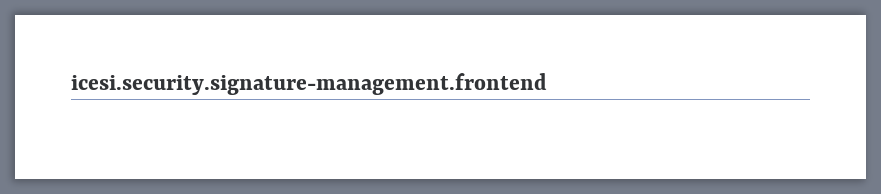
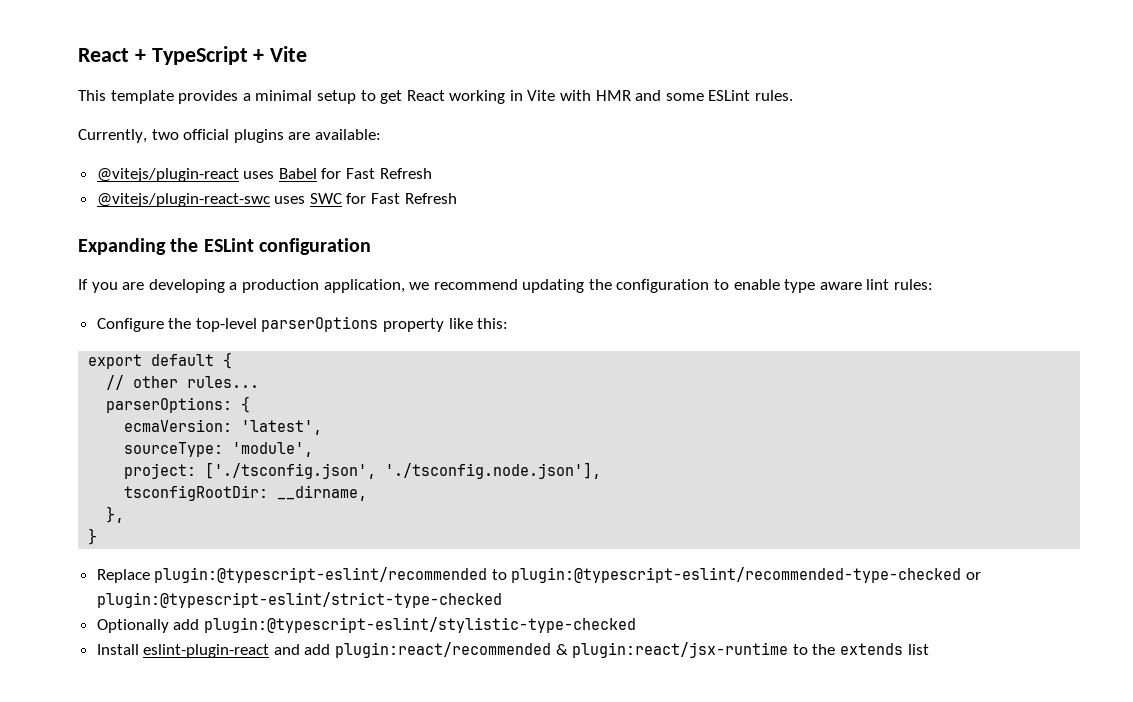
- icesi.security.signature-management.frontend
+ React + TypeScript + Vite
+ This template provides a minimal setup to get React working in Vite with HMR and some ESLint rules.
+ Currently, two official plugins are available:
+ @vitejs/plugin-react uses Babel for Fast Refresh
+ @vitejs/plugin-react-swc uses SWC for Fast Refresh
+ Expanding the ESLint configuration
+ If you are developing a production application, we recommend updating the configuration to enable type aware lint rules:
+ Configure the top-level parserOptions property like this:
+ export default {
+ // other rules...
+ parserOptions: {
+ ecmaVersion: 'latest',
+ sourceType: 'module',
+ project: ['./tsconfig.json', './tsconfig.node.json'],
+ tsconfigRootDir: __dirname,
+ },
+ }
+ Replace plugin:@typescript-eslint/recommended to plugin:@typescript-eslint/recommended-type-checked or plugin:@typescript-eslint/strict-type-checked
+ Optionally add plugin:@typescript-eslint/stylistic-type-checked
+ Install eslint-plugin-react and add plugin:react/recommended & plugin:react/jsx-runtime to the extends list

